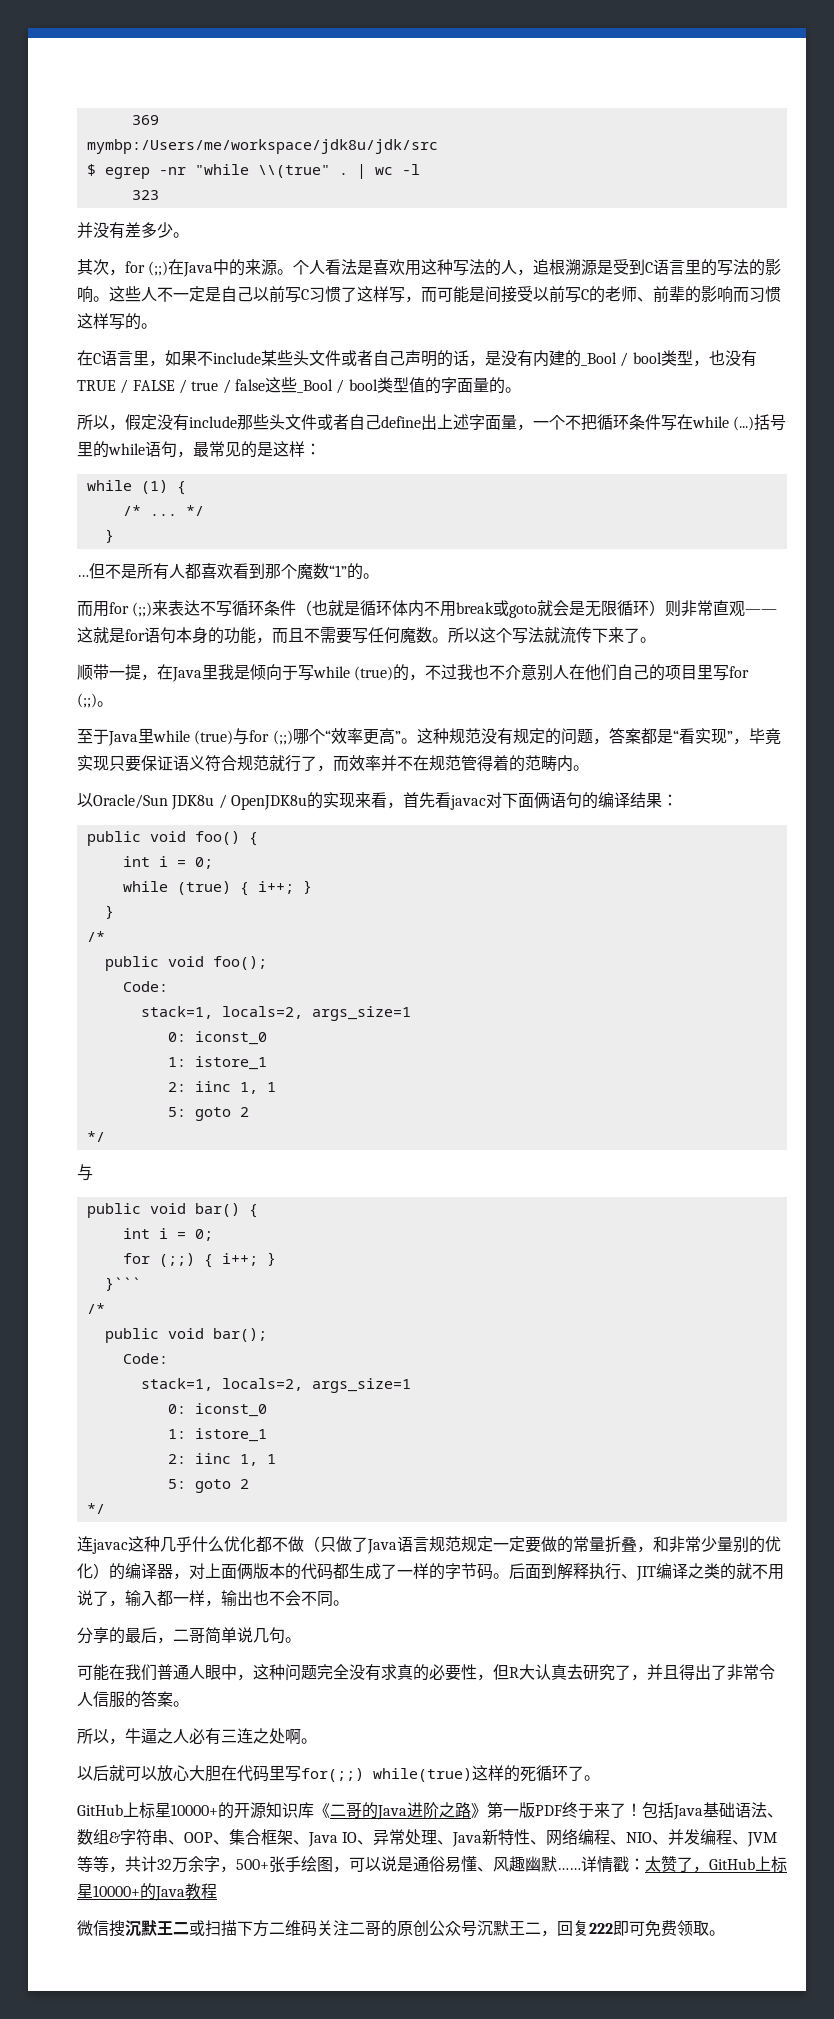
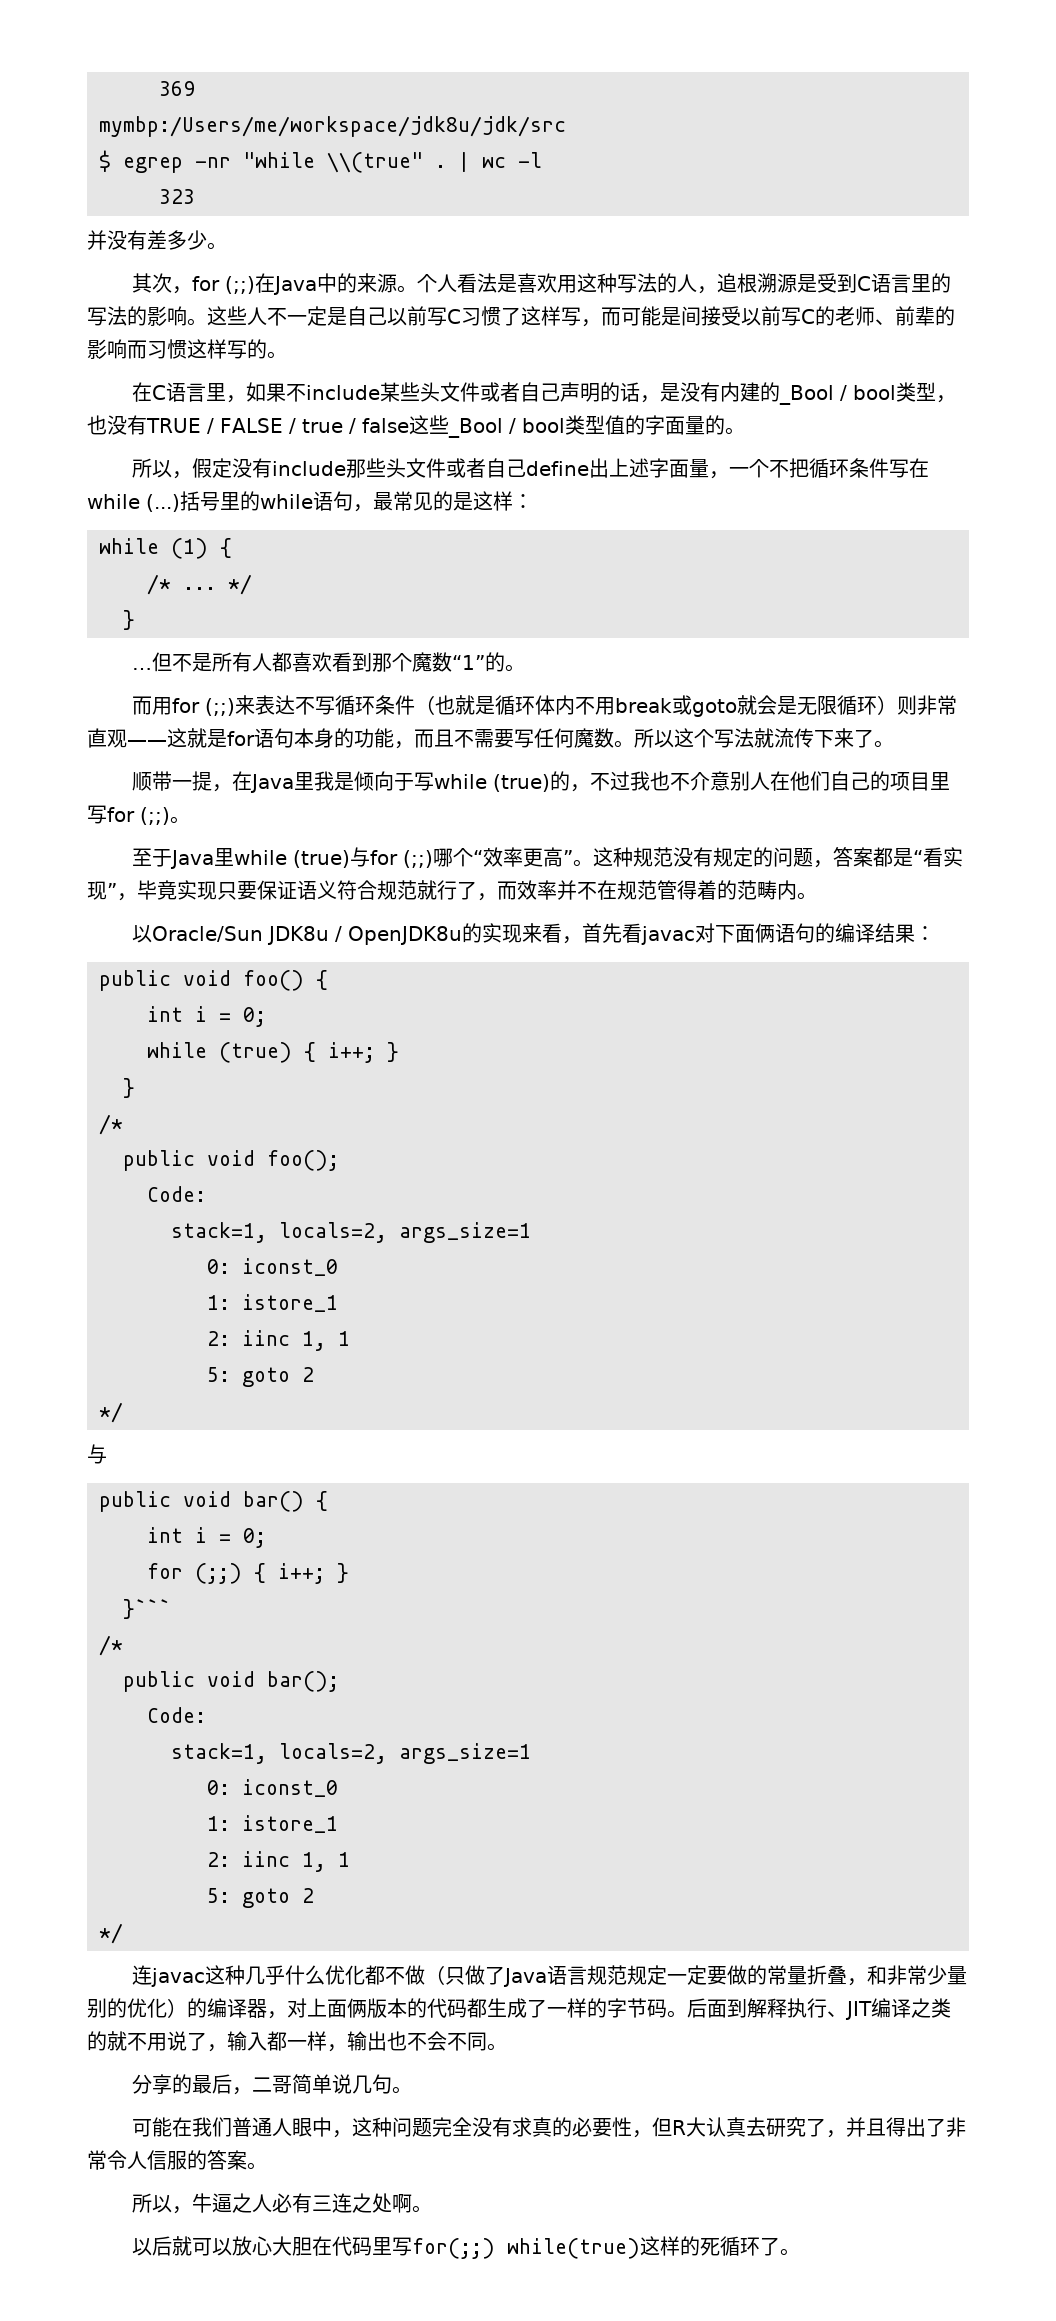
- GitHub上标星10000+的开源知识库《二哥的Java进阶之路》第一版PDF终于来了！包括Java基础语法、数组&字符串、OOP、集合框架、Java IO、异常处理、Java新特性、网络编程、NIO、并发编程、JVM等等，共计32万余字，500+张手绘图，可以说是通俗易懂、风趣幽默……详情戳：太赞了，GitHub上标星10000+的Java教程
- 微信搜沉默王二或扫描下方二维码关注二哥的原创公众号沉默王二，回复222即可免费领取。

